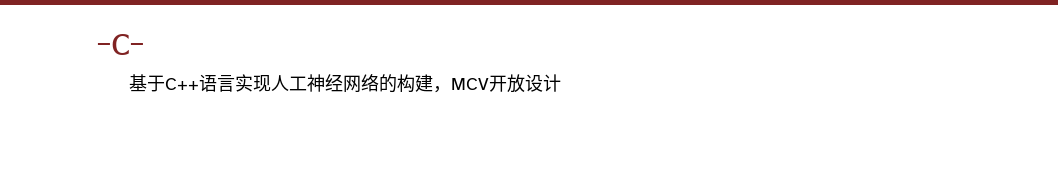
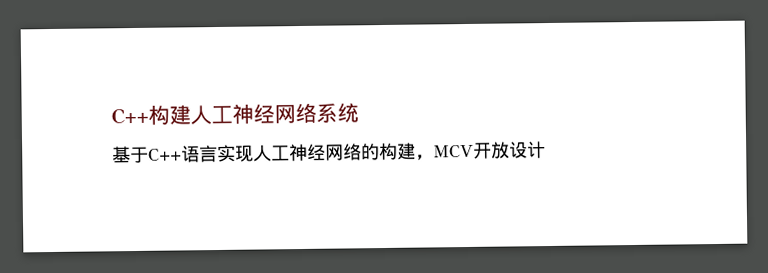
- -C-
+ C++构建人工神经网络系统

